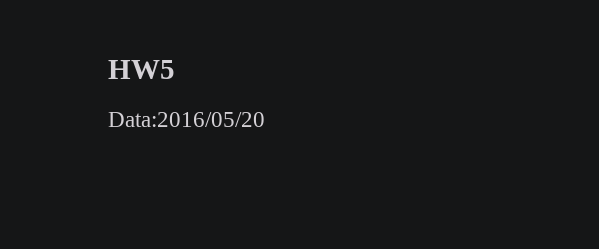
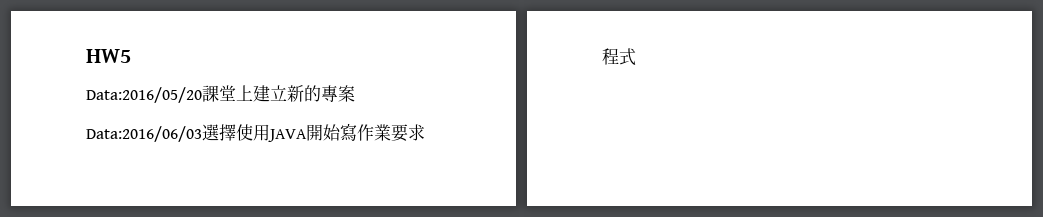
- Data:2016/05/20
+ Data:2016/05/20課堂上建立新的專案
+ Data:2016/06/03選擇使用JAVA開始寫作業要求程式

